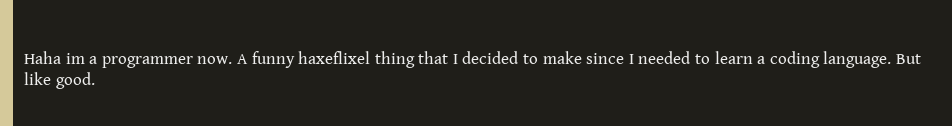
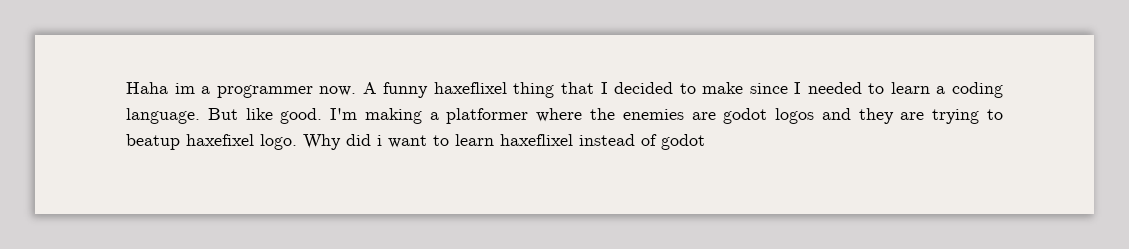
+ I'm making a platformer where the enemies are godot logos and they are trying to beatup haxefixel logo. Why did i want to learn haxeflixel instead of godot

